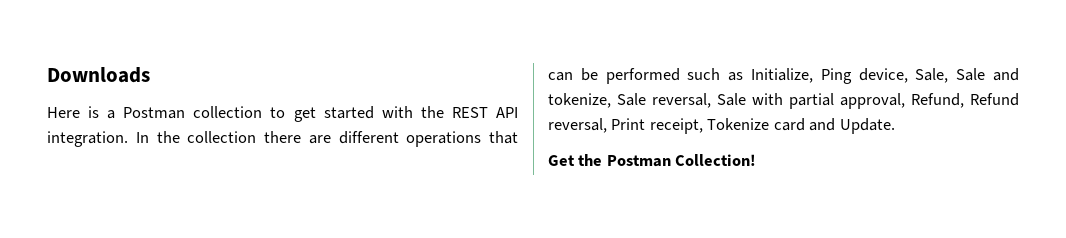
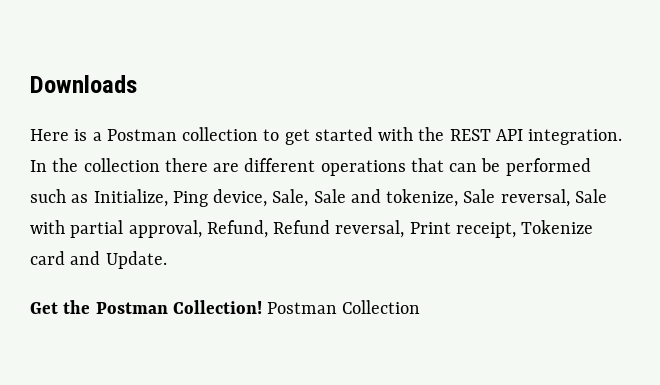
+ Postman Collection

